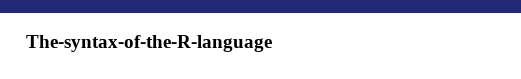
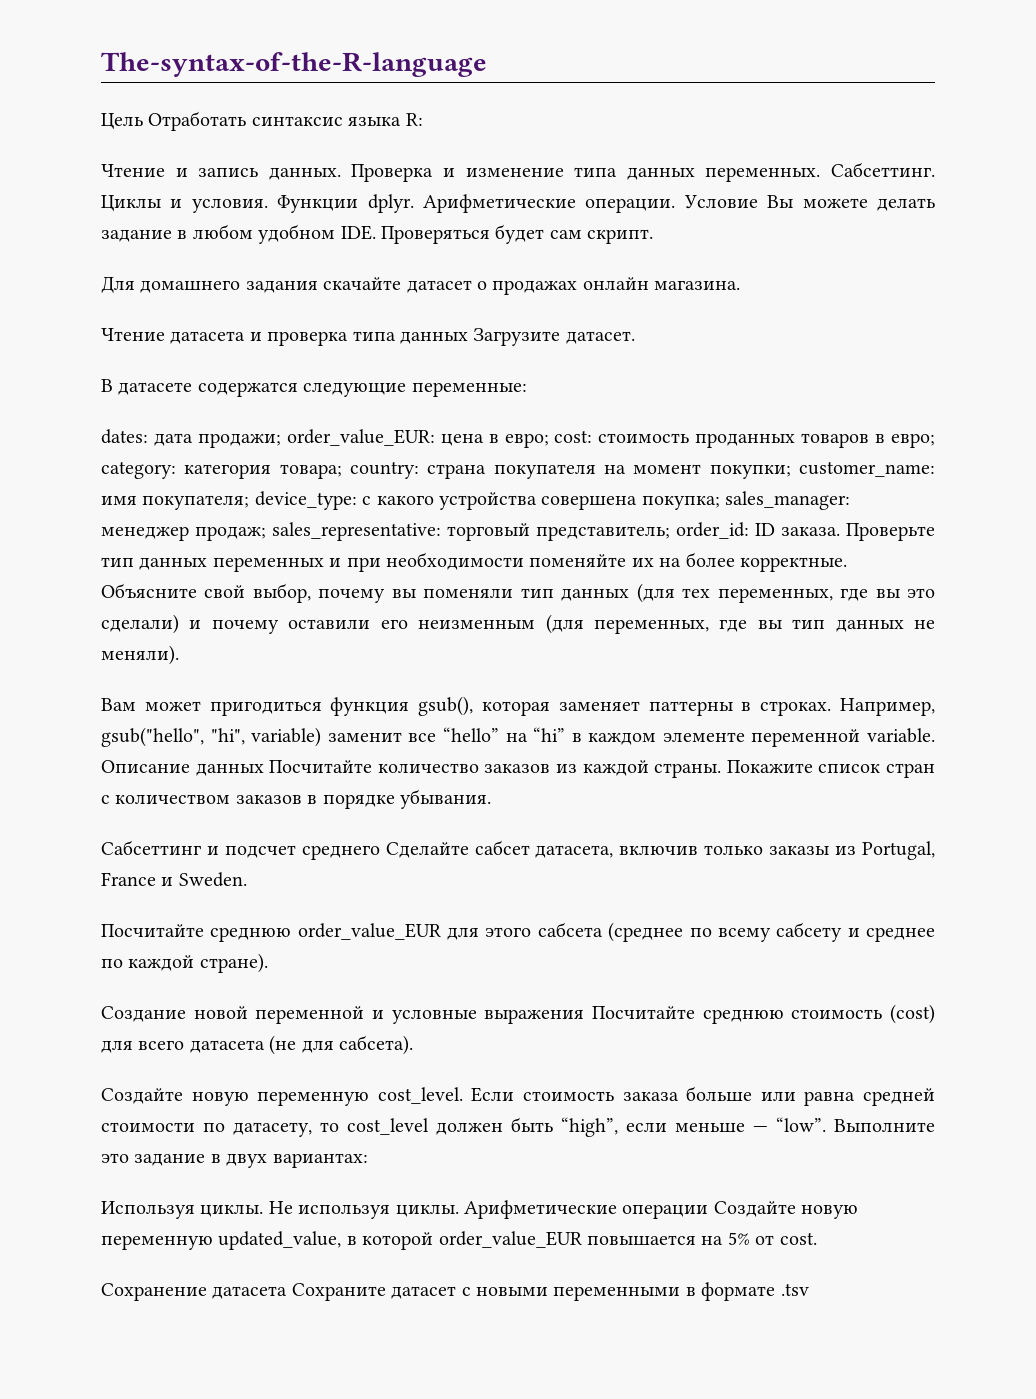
+ Цель Отработать синтаксис языка R:
+ Чтение и запись данных. Проверка и изменение типа данных переменных. Сабсеттинг. Циклы и условия. Функции dplyr. Арифметические операции. Условие Вы можете делать задание в любом удобном IDE. Проверяться будет сам скрипт.
+ Для домашнего задания скачайте датасет о продажах онлайн магазина.
+ Чтение датасета и проверка типа данных Загрузите датасет.
+ В датасете содержатся следующие переменные:
+ dates: дата продажи; order_value_EUR: цена в евро; cost: стоимость проданных товаров в евро; category: категория товара; country: страна покупателя на момент покупки; customer_name: имя покупателя; device_type: с какого устройства совершена покупка; sales_manager: менеджер продаж; sales_representative: торговый представитель; order_id: ID заказа. Проверьте тип данных переменных и при необходимости поменяйте их на более корректные. Объясните свой выбор, почему вы поменяли тип данных (для тех переменных, где вы это сделали) и почему оставили его неизменным (для переменных, где вы тип данных не меняли).
+ Вам может пригодиться функция gsub(), которая заменяет паттерны в строках. Например, gsub("hello", "hi", variable) заменит все “hello” на “hi” в каждом элементе переменной variable. Описание данных Посчитайте количество заказов из каждой страны. Покажите список стран с количеством заказов в порядке убывания.
+ Сабсеттинг и подсчет среднего Сделайте сабсет датасета, включив только заказы из Portugal, France и Sweden.
+ Посчитайте среднюю order_value_EUR для этого сабсета (среднее по всему сабсету и среднее по каждой стране).
+ Создание новой переменной и условные выражения Посчитайте среднюю стоимость (cost) для всего датасета (не для сабсета).
+ Создайте новую переменную cost_level. Если стоимость заказа больше или равна средней стоимости по датасету, то cost_level должен быть “high”, если меньше — “low”. Выполните это задание в двух вариантах:
+ Используя циклы. Не используя циклы. Арифметические операции Создайте новую переменную updated_value, в которой order_value_EUR повышается на 5% от cost.
+ Сохранение датасета Сохраните датасет c новыми переменными в формате .tsv

